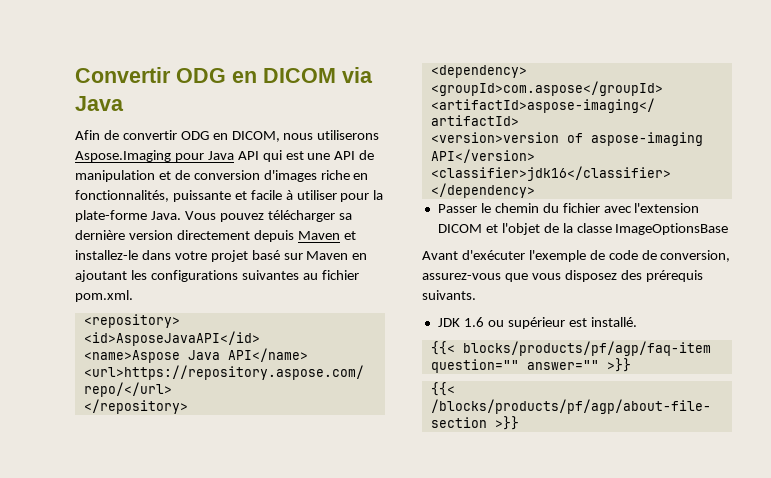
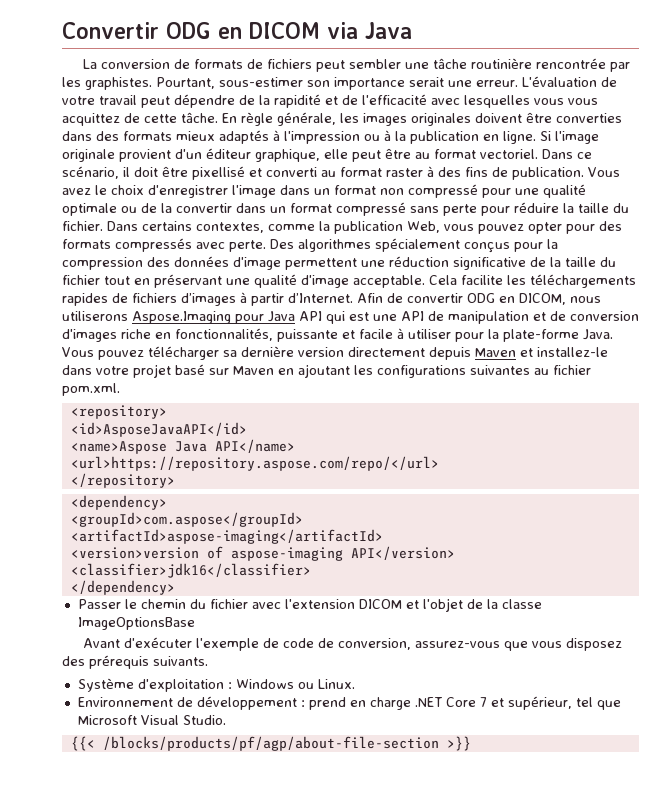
+ La conversion de formats de fichiers peut sembler une tâche routinière rencontrée par les graphistes. Pourtant, sous-estimer son importance serait une erreur. L'évaluation de votre travail peut dépendre de la rapidité et de l'efficacité avec lesquelles vous vous acquittez de cette tâche. En règle générale, les images originales doivent être converties dans des formats mieux adaptés à l'impression ou à la publication en ligne. Si l'image originale provient d'un éditeur graphique, elle peut être au format vectoriel. Dans ce scénario, il doit être pixellisé et converti au format raster à des fins de publication. Vous avez le choix d'enregistrer l'image dans un format non compressé pour une qualité optimale ou de la convertir dans un format compressé sans perte pour réduire la taille du fichier. Dans certains contextes, comme la publication Web, vous pouvez opter pour des formats compressés avec perte. Des algorithmes spécialement conçus pour la compression des données d'image permettent une réduction significative de la taille du fichier tout en préservant une qualité d'image acceptable. Cela facilite les téléchargements rapides de fichiers d’images à partir d’Internet.
- JDK 1.6 ou supérieur est installé.
- {{< blocks/products/pf/agp/faq-item question="" answer="" >}}
+ Système d'exploitation : Windows ou Linux.
+ Environnement de développement : prend en charge .NET Core 7 et supérieur, tel que Microsoft Visual Studio.

